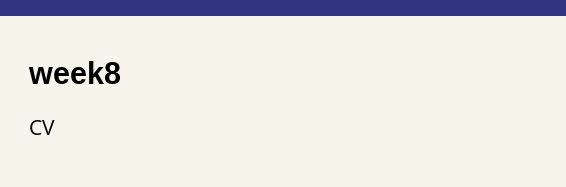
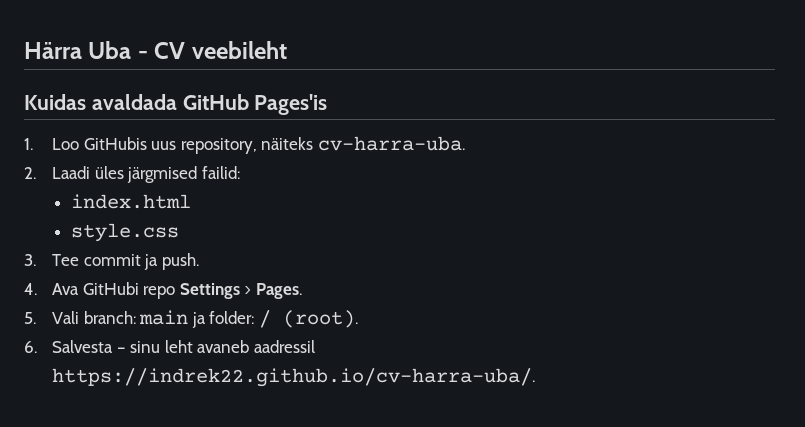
- week8
- CV
+ Härra Uba - CV veebileht
+ Kuidas avaldada GitHub Pages'is
+ 1. Loo GitHubis uus repository, näiteks cv-harra-uba.
+ 2. Laadi üles järgmised failid:
+ index.html
+ style.css
+ 3. Tee commit ja push.
+ 4. Ava GitHubi repo Settings > Pages.
+ 5. Vali branch: main ja folder: / (root).
+ 6. Salvesta – sinu leht avaneb aadressil https://indrek22.github.io/cv-harra-uba/.

